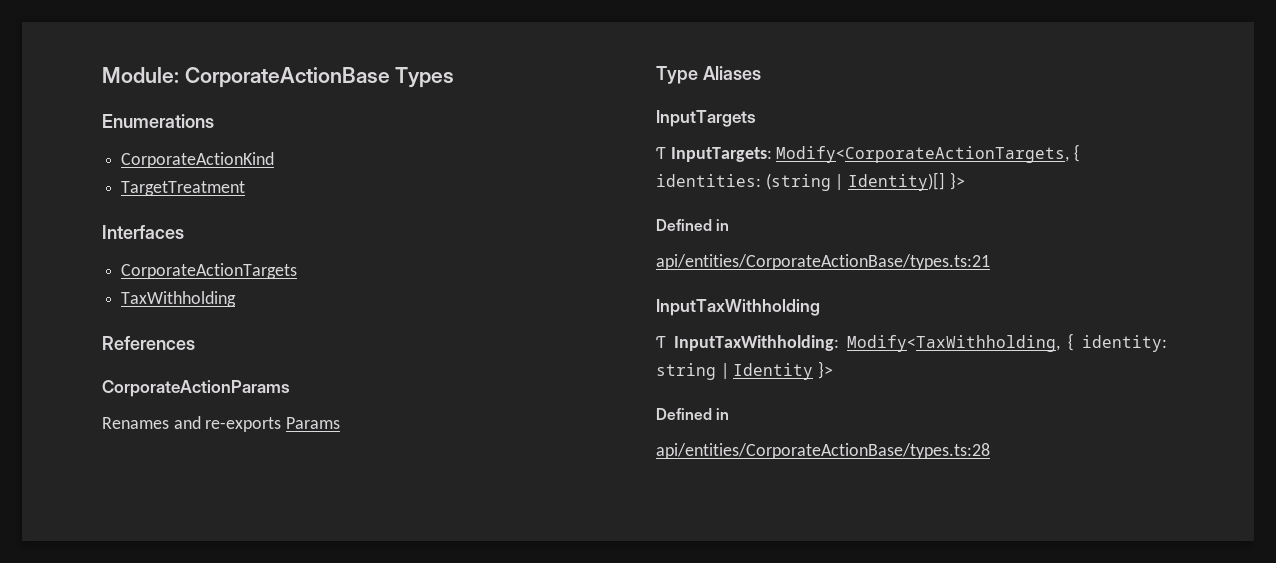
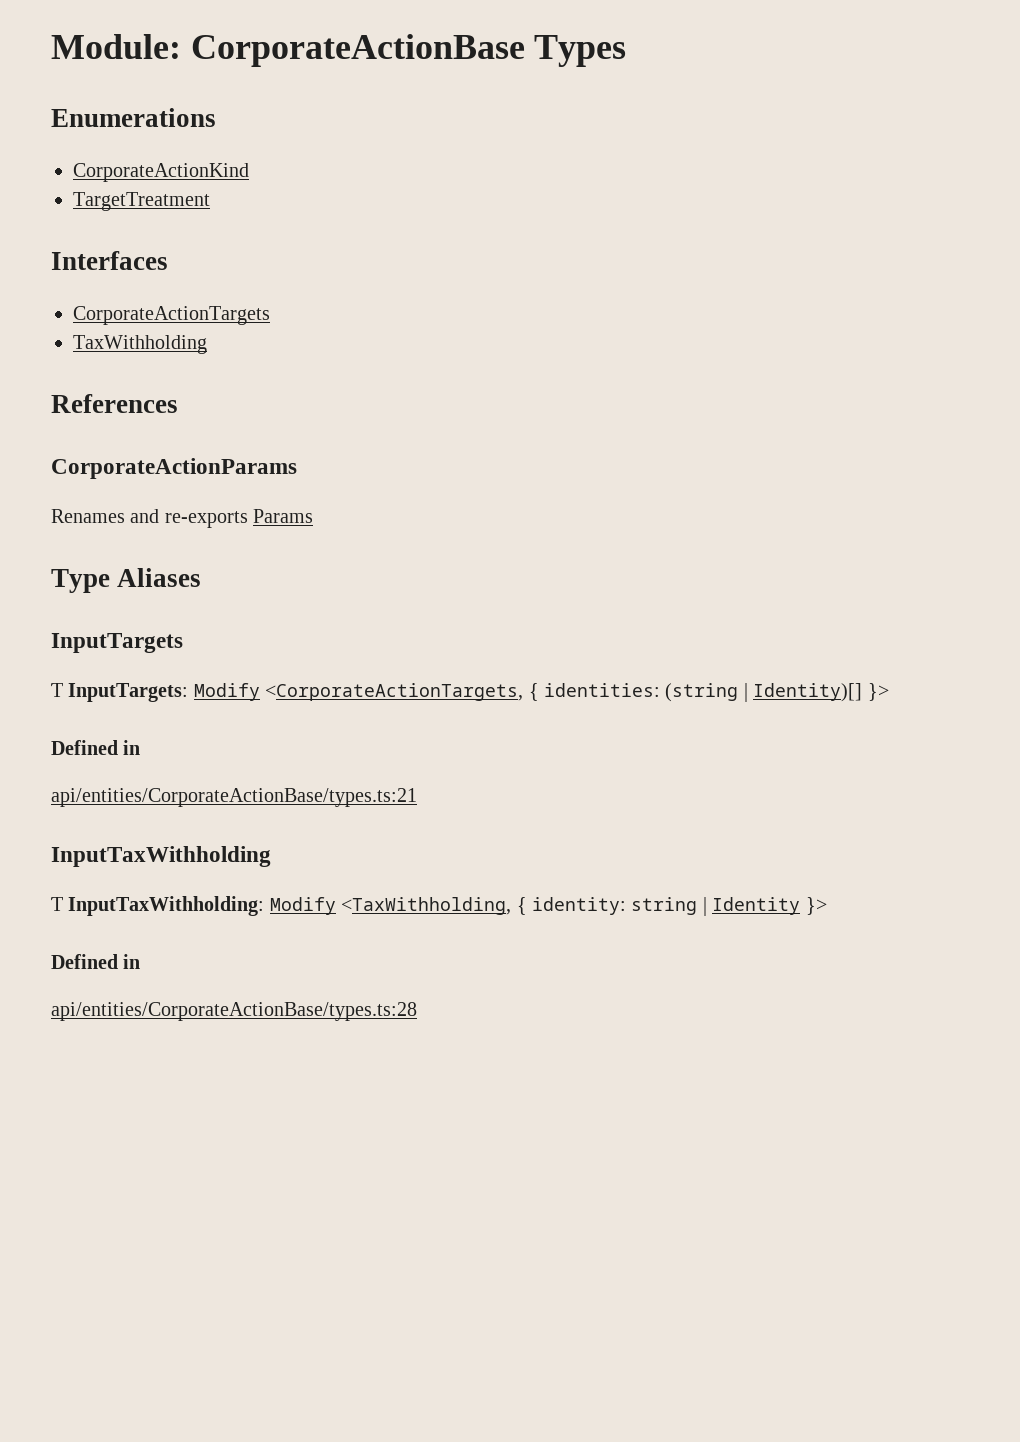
- Ƭ InputTargets: Modify<CorporateActionTargets, { identities: (string | Identity)[] }>
+ Ƭ InputTargets: Modify <CorporateActionTargets, { identities: (string | Identity)[] }>
- Ƭ InputTaxWithholding: Modify<TaxWithholding, { identity: string | Identity }>
+ Ƭ InputTaxWithholding: Modify <TaxWithholding, { identity: string | Identity }>

